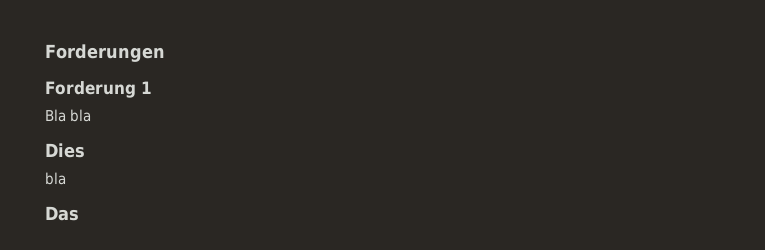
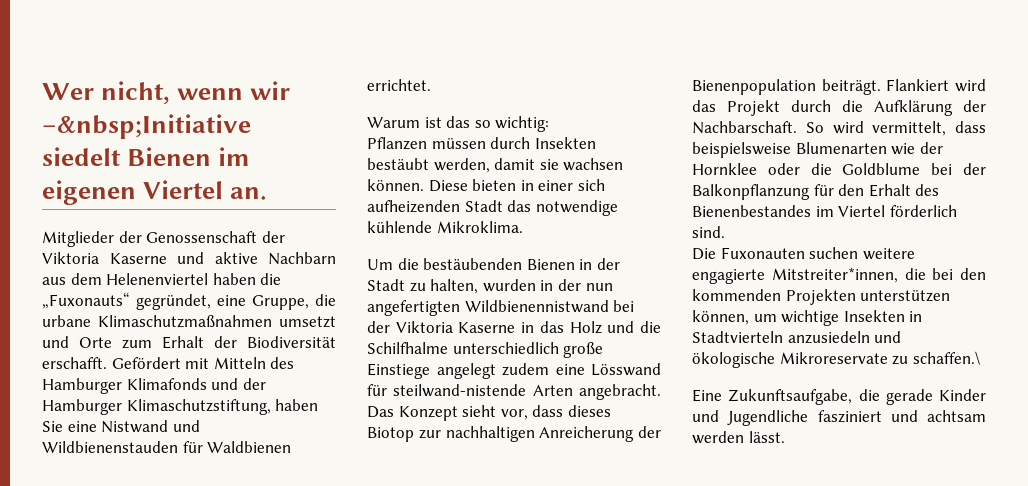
- Forderungen
- Forderung 1
- Bla bla
- Dies
- bla
- Das
+ Wer nicht, wenn wir –&nbsp;Initiative siedelt Bienen im eigenen Viertel an.
+ Mitglieder der Genossenschaft der Viktoria Kaserne und aktive Nachbarn aus dem Helenenviertel haben die „Fuxonauts“ gegründet, eine Gruppe, die urbane Klimaschutzmaßnahmen umsetzt und Orte zum Erhalt der Biodiversität erschafft. Gefördert mit Mitteln des Hamburger Klimafonds und der Hamburger Klimaschutzstiftung, haben Sie eine Nistwand und Wildbienenstauden für Waldbienen errichtet.
+ Warum ist das so wichtig:
+ Pflanzen müssen durch Insekten bestäubt werden, damit sie wachsen können. Diese bieten in einer sich aufheizenden Stadt das notwendige kühlende Mikroklima.
+ Um die bestäubenden Bienen in der Stadt zu halten, wurden in der nun angefertigten Wildbienennistwand bei der Viktoria Kaserne in das Holz und die Schilfhalme unterschiedlich große Einstiege angelegt zudem eine Lösswand für steilwand-nistende Arten angebracht. Das Konzept sieht vor, dass dieses Biotop zur nachhaltigen Anreicherung der Bienenpopulation beiträgt. Flankiert wird das Projekt durch die Aufklärung der Nachbarschaft. So wird vermittelt, dass beispielsweise Blumenarten wie der Hornklee oder die Goldblume bei der Balkonpflanzung für den Erhalt des Bienenbestandes im Viertel förderlich sind.
+ Die Fuxonauten suchen weitere engagierte Mitstreiter*innen, die bei den kommenden Projekten unterstützen können, um wichtige Insekten in Stadtvierteln anzusiedeln und ökologische Mikroreservate zu schaffen.\
+ Eine Zukunftsaufgabe, die gerade Kinder und Jugendliche fasziniert und achtsam werden lässt.

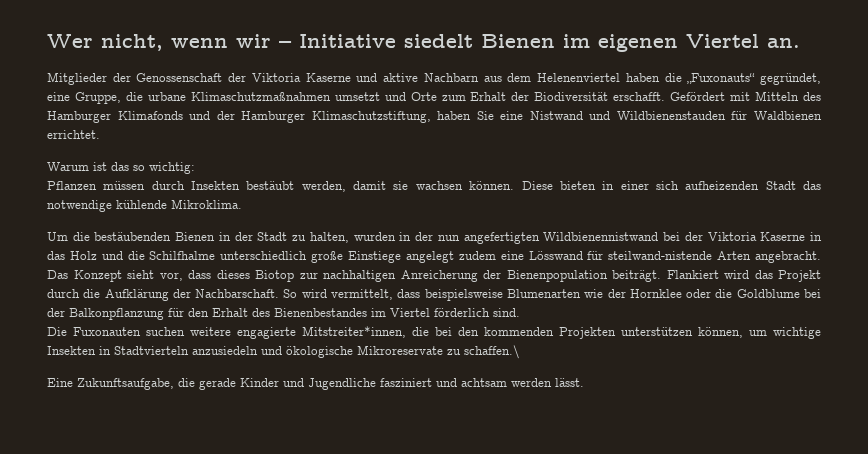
- Wer nicht, wenn wir –&nbsp;Initiative siedelt Bienen im eigenen Viertel an.
+ Wer nicht, wenn wir – Initiative siedelt Bienen im eigenen Viertel an.

